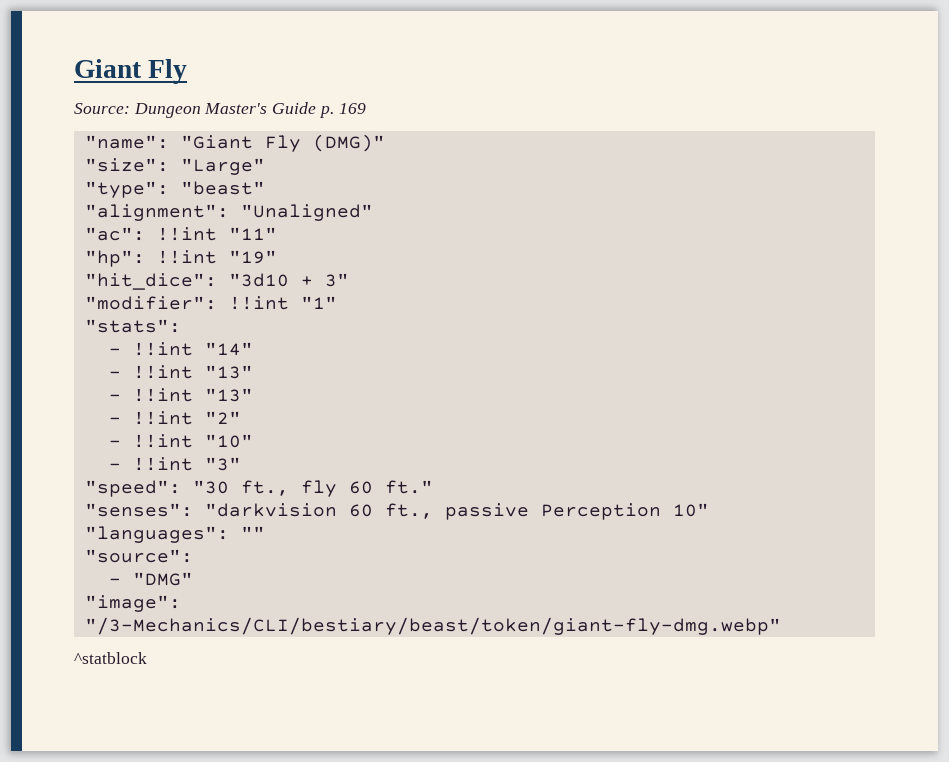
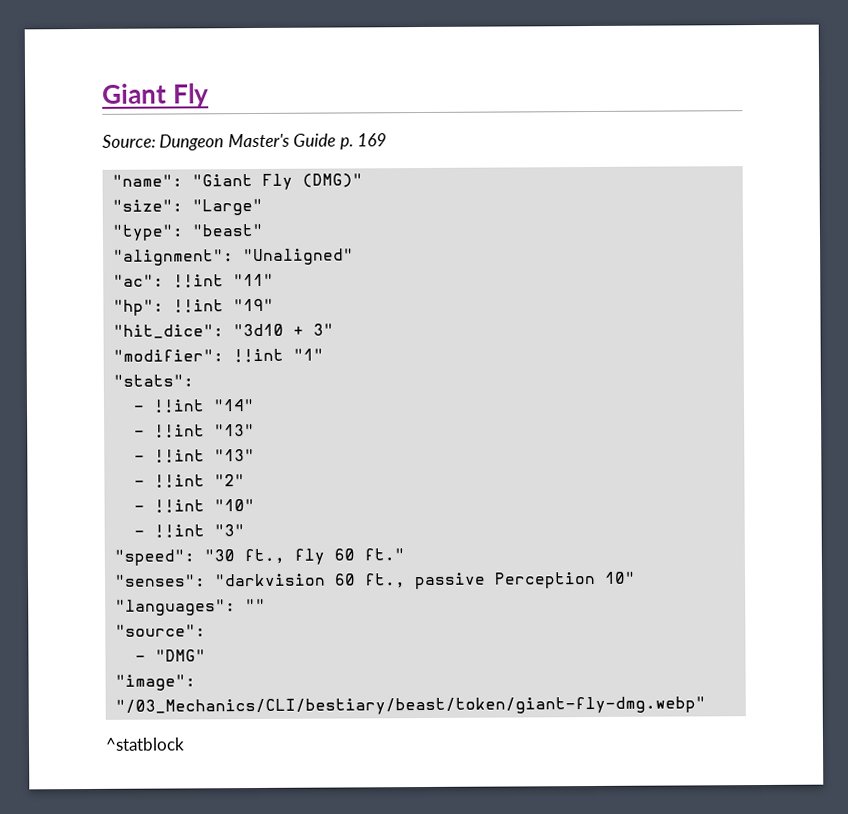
- "image": "/3-Mechanics/CLI/bestiary/beast/token/giant-fly-dmg.webp"
+ "image": "/03_Mechanics/CLI/bestiary/beast/token/giant-fly-dmg.webp"

